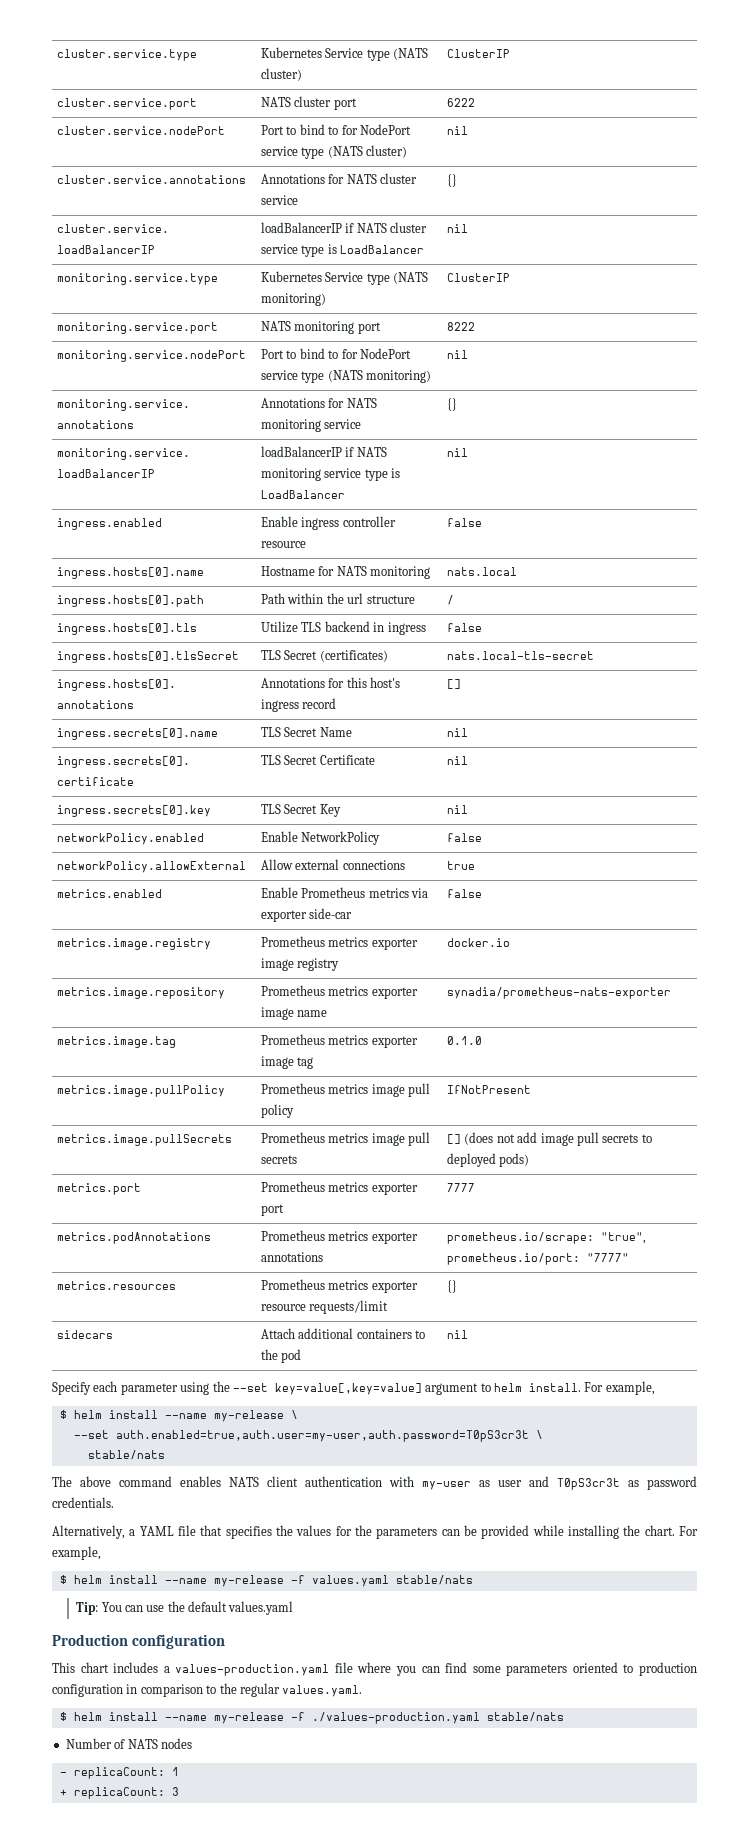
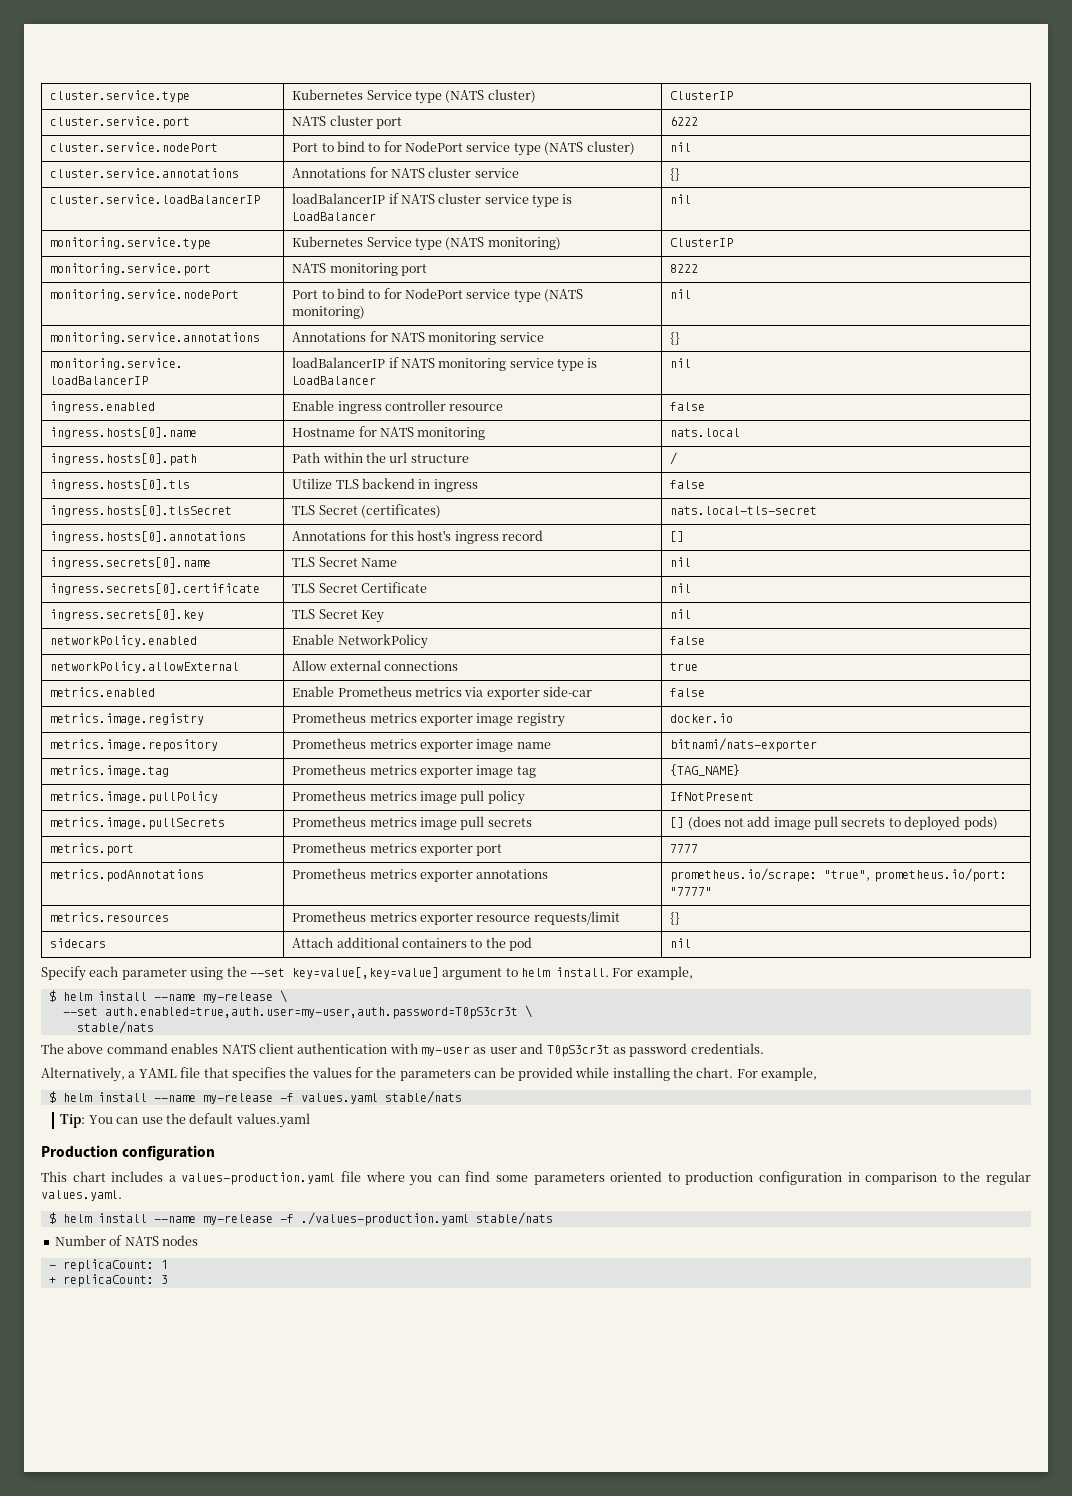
- metrics.image.repository | Prometheus metrics exporter image name | synadia/prometheus-nats-exporter
+ metrics.image.repository | Prometheus metrics exporter image name | bitnami/nats-exporter
- metrics.image.tag | Prometheus metrics exporter image tag | 0.1.0
+ metrics.image.tag | Prometheus metrics exporter image tag | {TAG_NAME}

